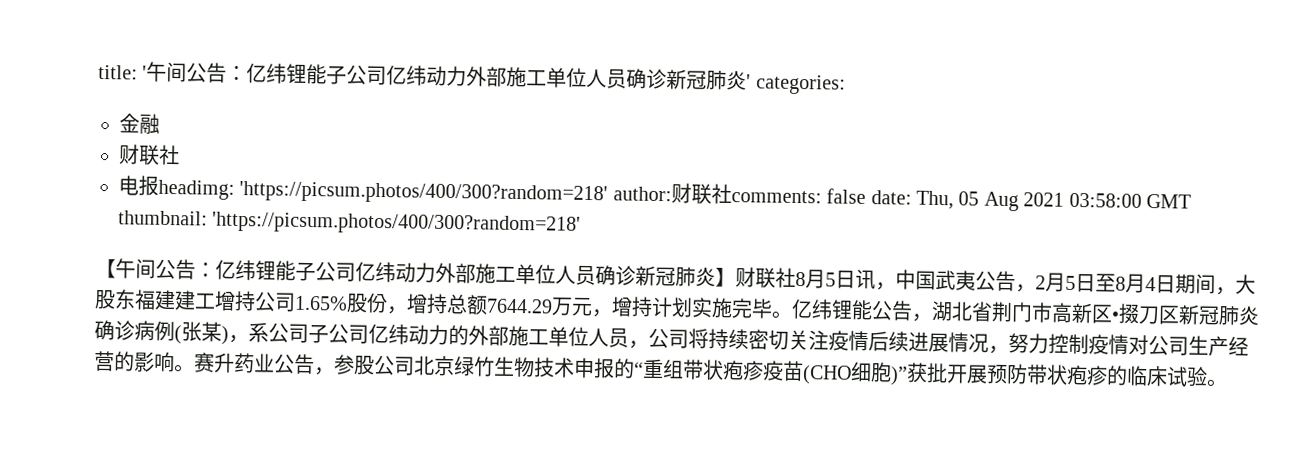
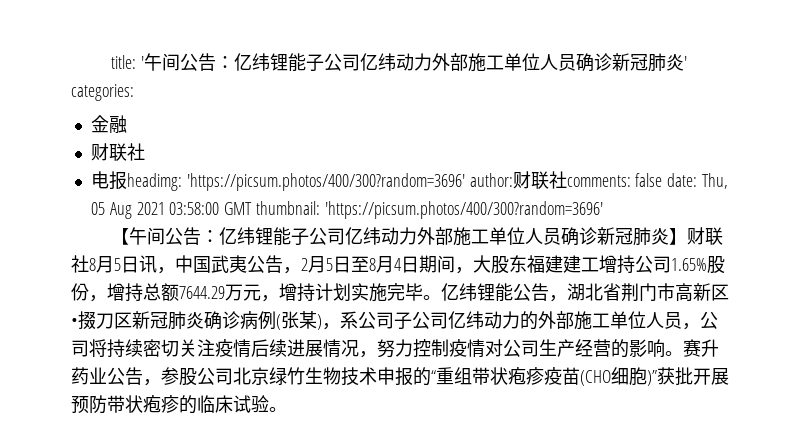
- 电报headimg: 'https://picsum.photos/400/300?random=218' author:财联社comments: false date: Thu, 05 Aug 2021 03:58:00 GMT thumbnail: 'https://picsum.photos/400/300?random=218'
+ 电报headimg: 'https://picsum.photos/400/300?random=3696' author:财联社comments: false date: Thu, 05 Aug 2021 03:58:00 GMT thumbnail: 'https://picsum.photos/400/300?random=3696'

